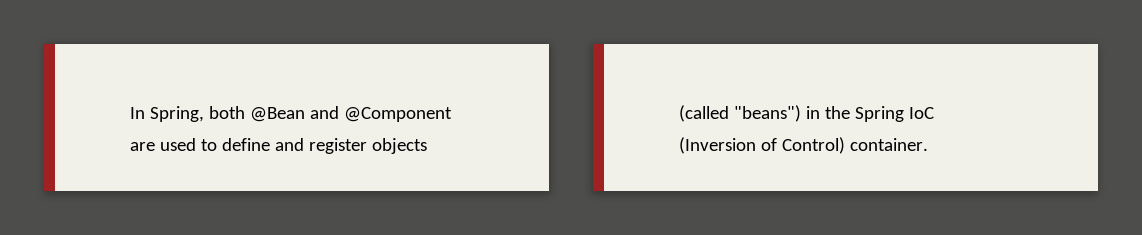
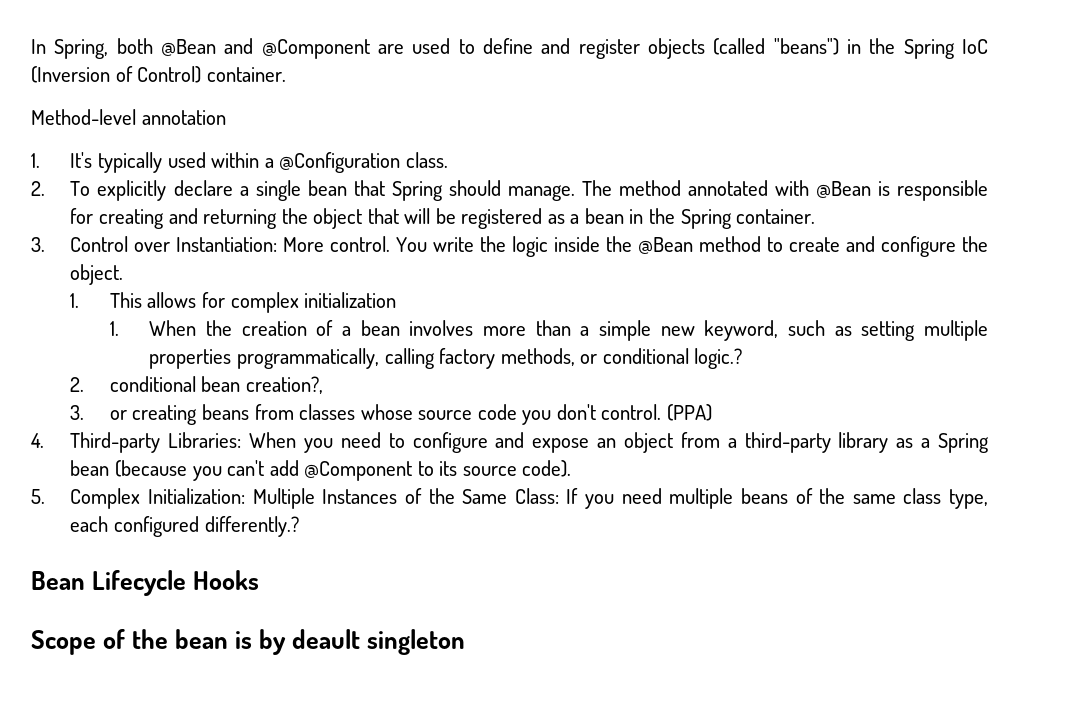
+ Method-level annotation
+ 1. It's typically used within a @Configuration class.
+ 2. To explicitly declare a single bean that Spring should manage. The method annotated with @Bean is responsible for creating and returning the object that will be registered as a bean in the Spring container.
+ 3. Control over Instantiation: More control. You write the logic inside the @Bean method to create and configure the object.
+ 1. This allows for complex initialization
+ 1. When the creation of a bean involves more than a simple new keyword, such as setting multiple properties programmatically, calling factory methods, or conditional logic.?
+ 2. conditional bean creation?,
+ 3. or creating beans from classes whose source code you don't control. (PPA)
+ 4. Third-party Libraries: When you need to configure and expose an object from a third-party library as a Spring bean (because you can't add @Component to its source code).
+ 5. Complex Initialization: Multiple Instances of the Same Class: If you need multiple beans of the same class type, each configured differently.?
+ Bean Lifecycle Hooks
+ Scope of the bean is by deault singleton

